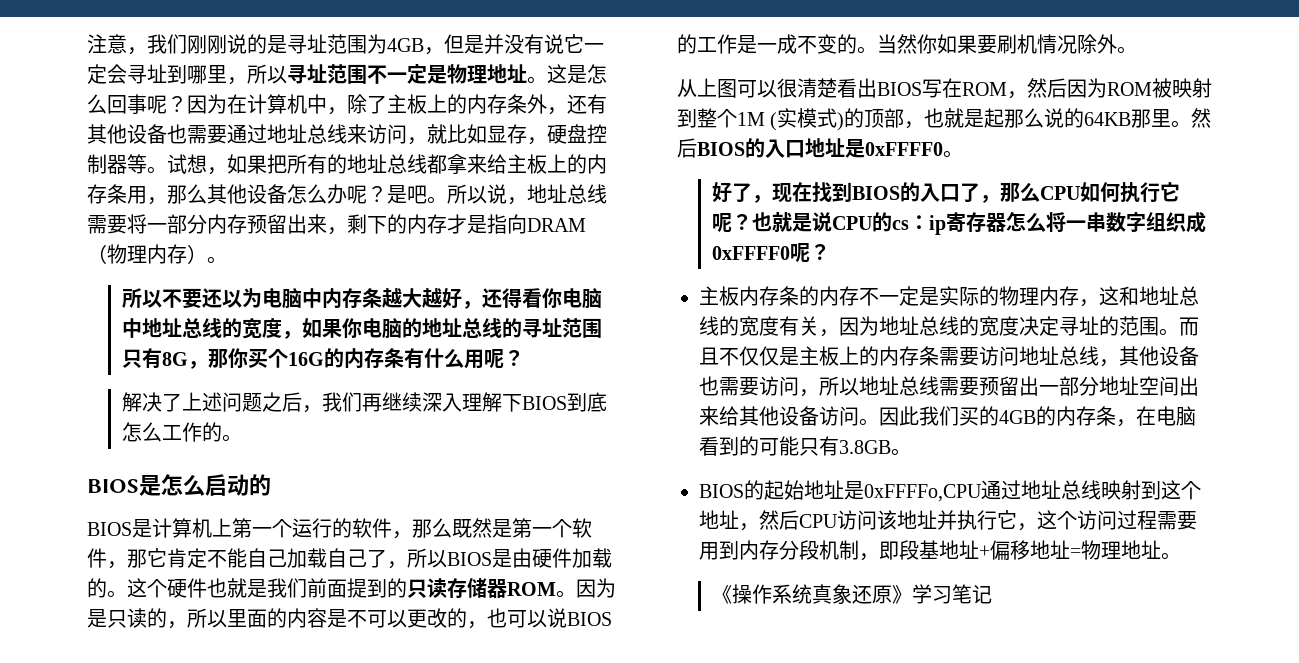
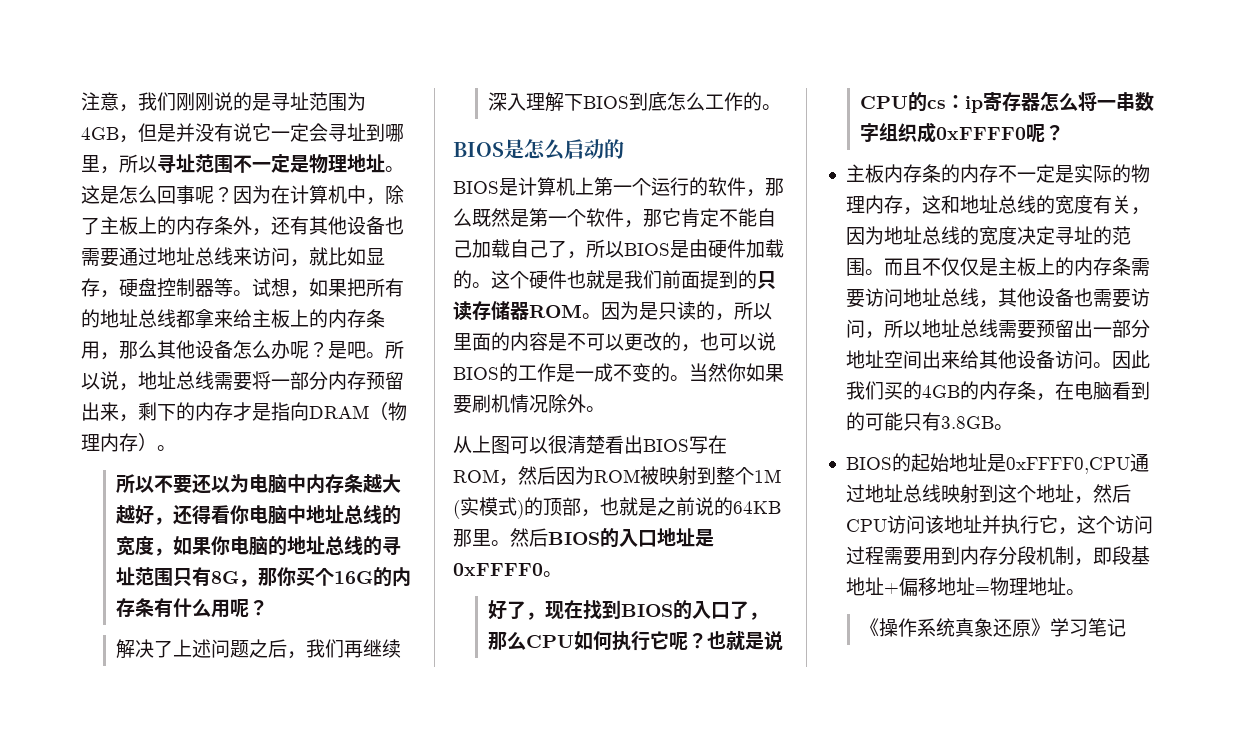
- 从上图可以很清楚看出BIOS写在ROM，然后因为ROM被映射到整个1M (实模式)的顶部，也就是起那么说的64KB那里。
+ 从上图可以很清楚看出BIOS写在ROM，然后因为ROM被映射到整个1M (实模式)的顶部，也就是之前说的64KB那里。
- BIOS的起始地址是0xFFFFo,CPU通过地址总线映射到这个地址，然后CPU访问该地址并执行它，这个访问过程需要用到内存分段机制，即段基地址+偏移地址=物理地址。
+ BIOS的起始地址是0xFFFF0,CPU通过地址总线映射到这个地址，然后CPU访问该地址并执行它，这个访问过程需要用到内存分段机制，即段基地址+偏移地址=物理地址。

